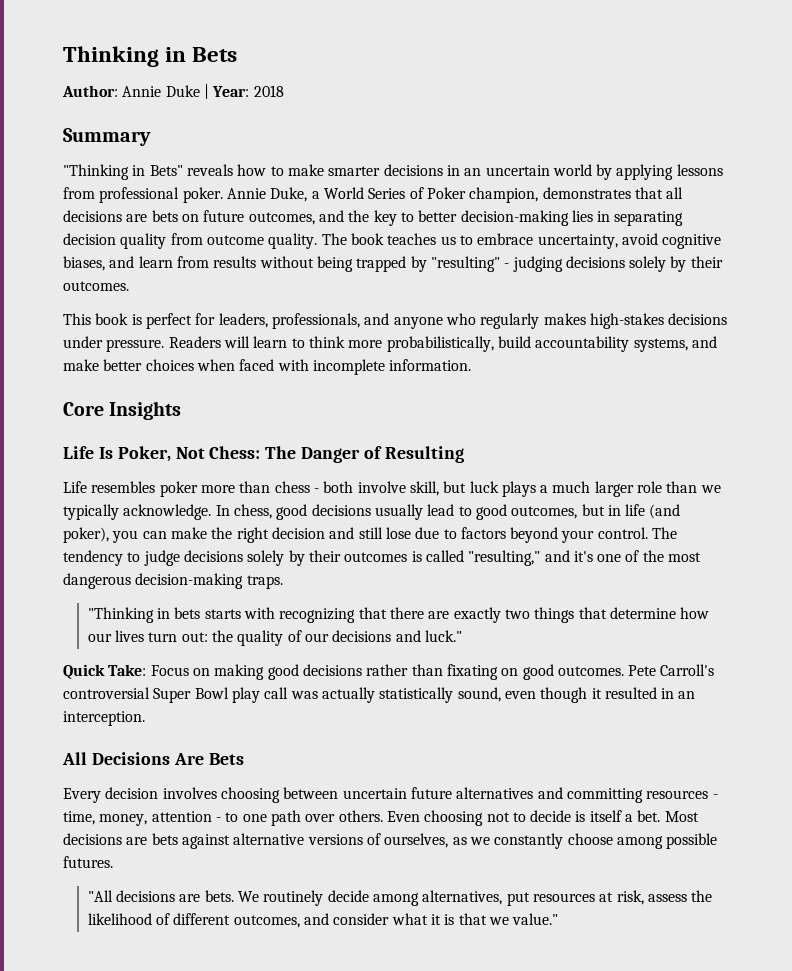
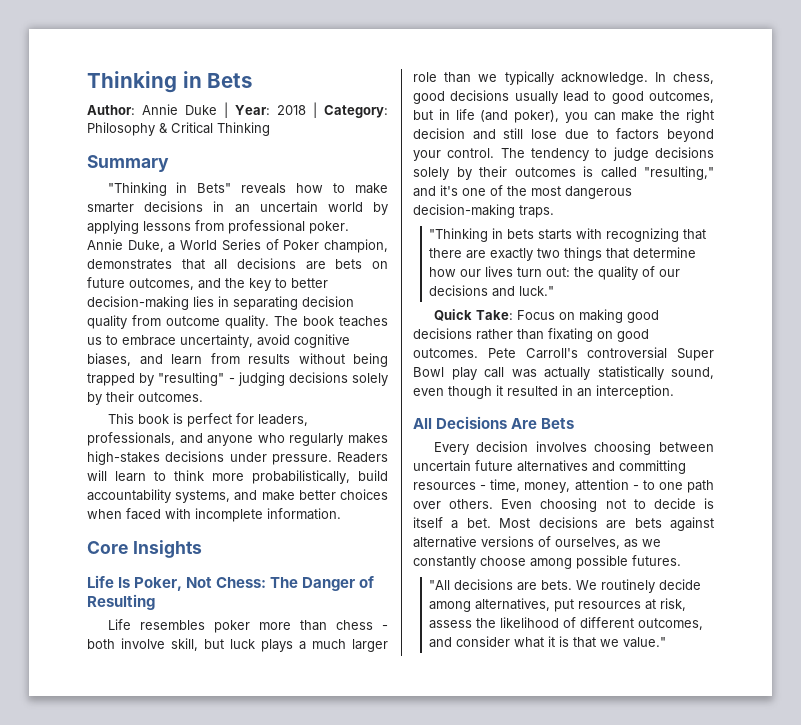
- Author: Annie Duke | Year: 2018
+ Author: Annie Duke | Year: 2018 | Category: Philosophy & Critical Thinking

